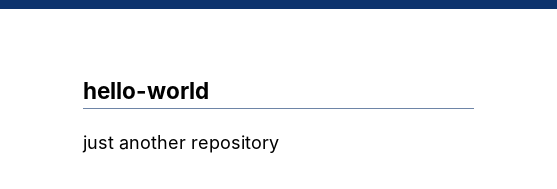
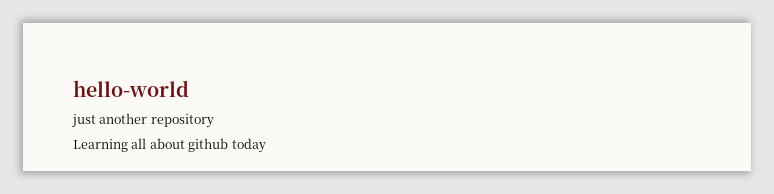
+ Learning all about github today

